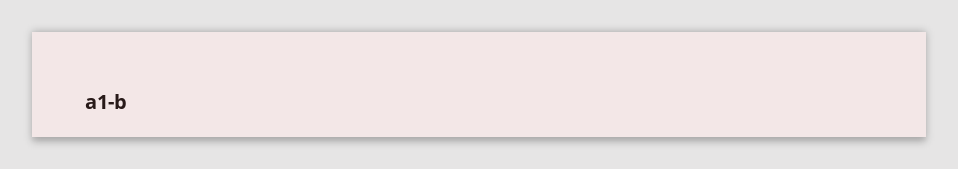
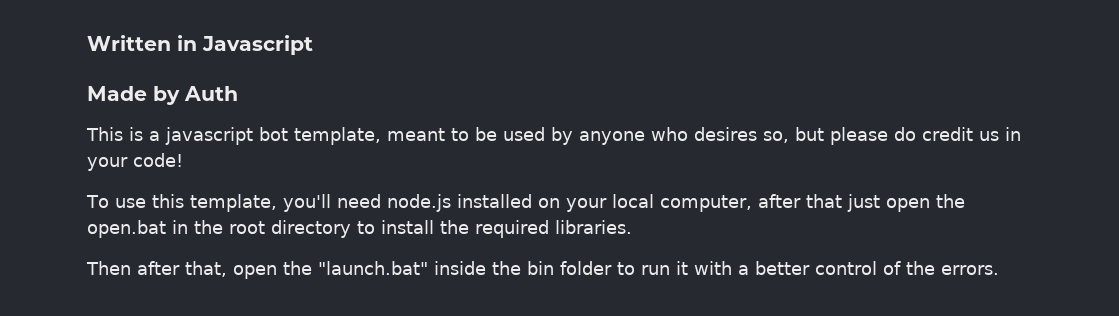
- a1-b
+ Written in Javascript
+ Made by Auth
+ This is a javascript bot template, meant to be used by anyone who desires so, but please do credit us in your code!
+ To use this template, you'll need node.js installed on your local computer, after that just open the open.bat in the root directory to install the required libraries.
+ Then after that, open the "launch.bat" inside the bin folder to run it with a better control of the errors.

